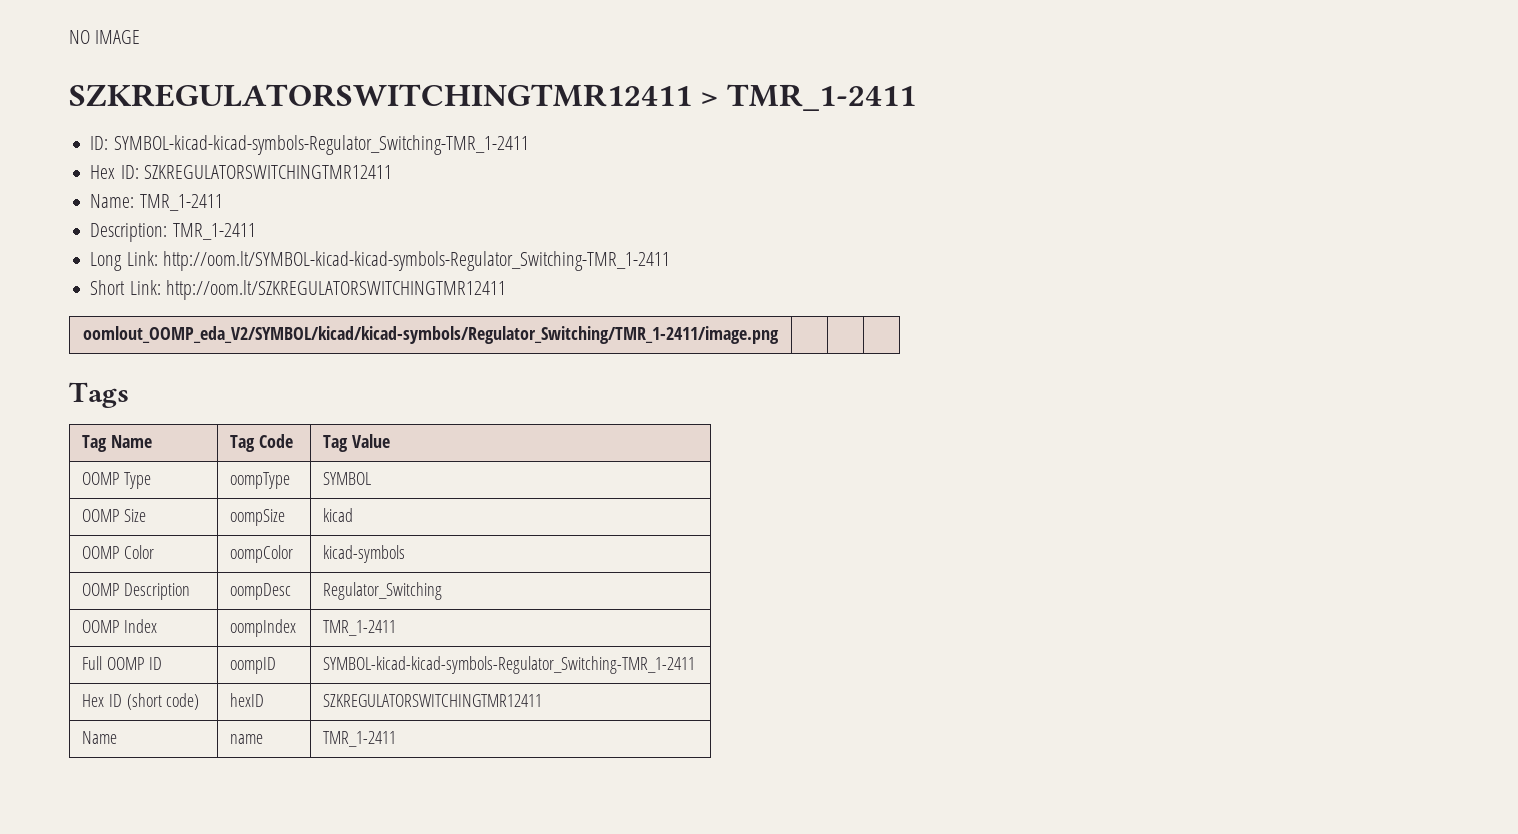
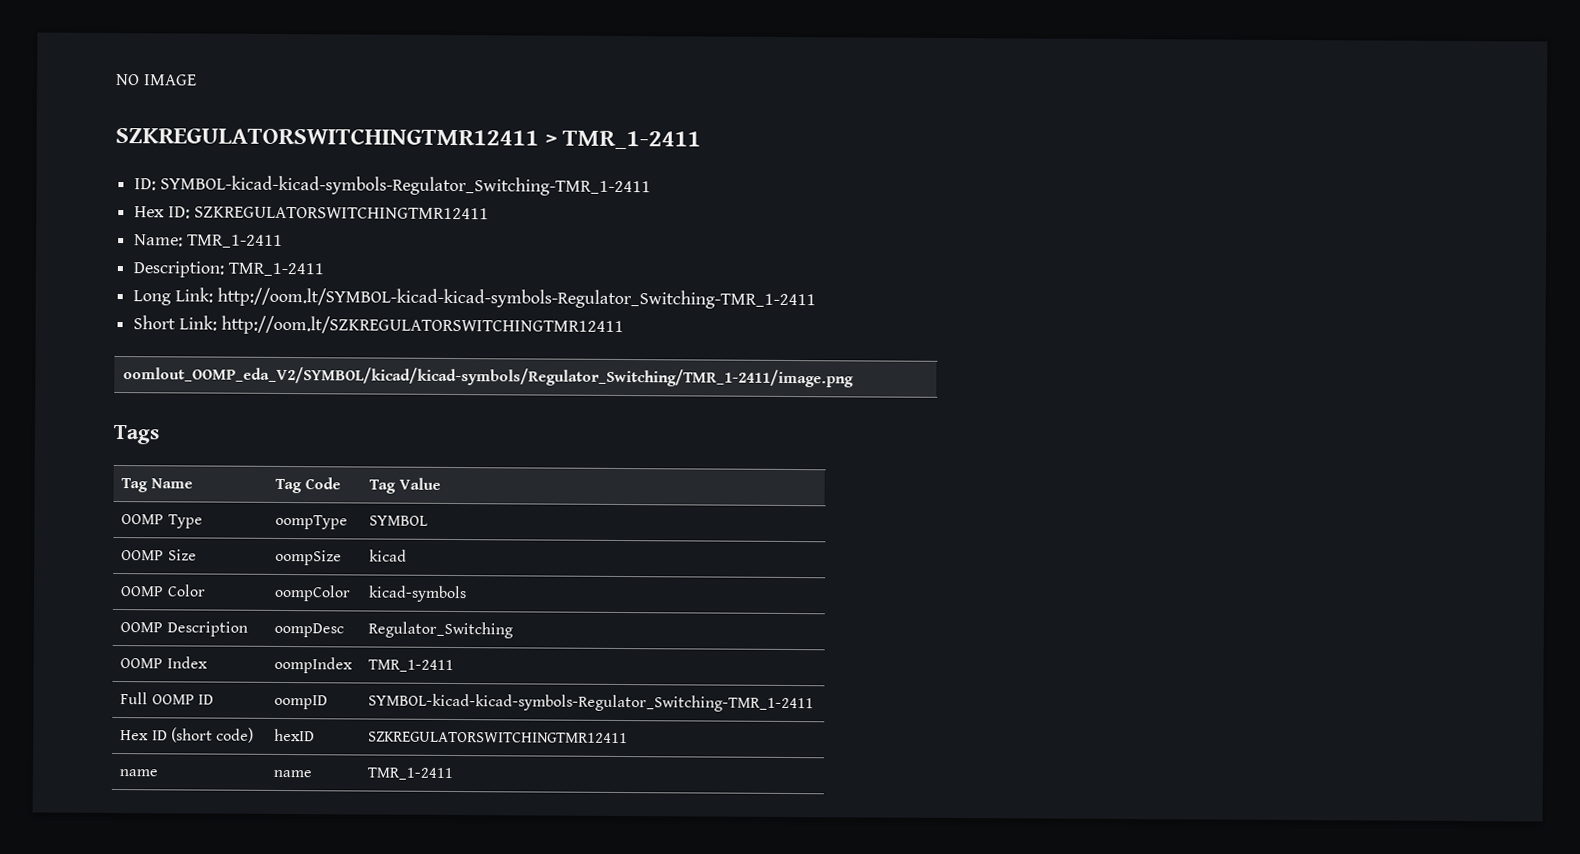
- Name | name | TMR_1-2411
+ name | name | TMR_1-2411

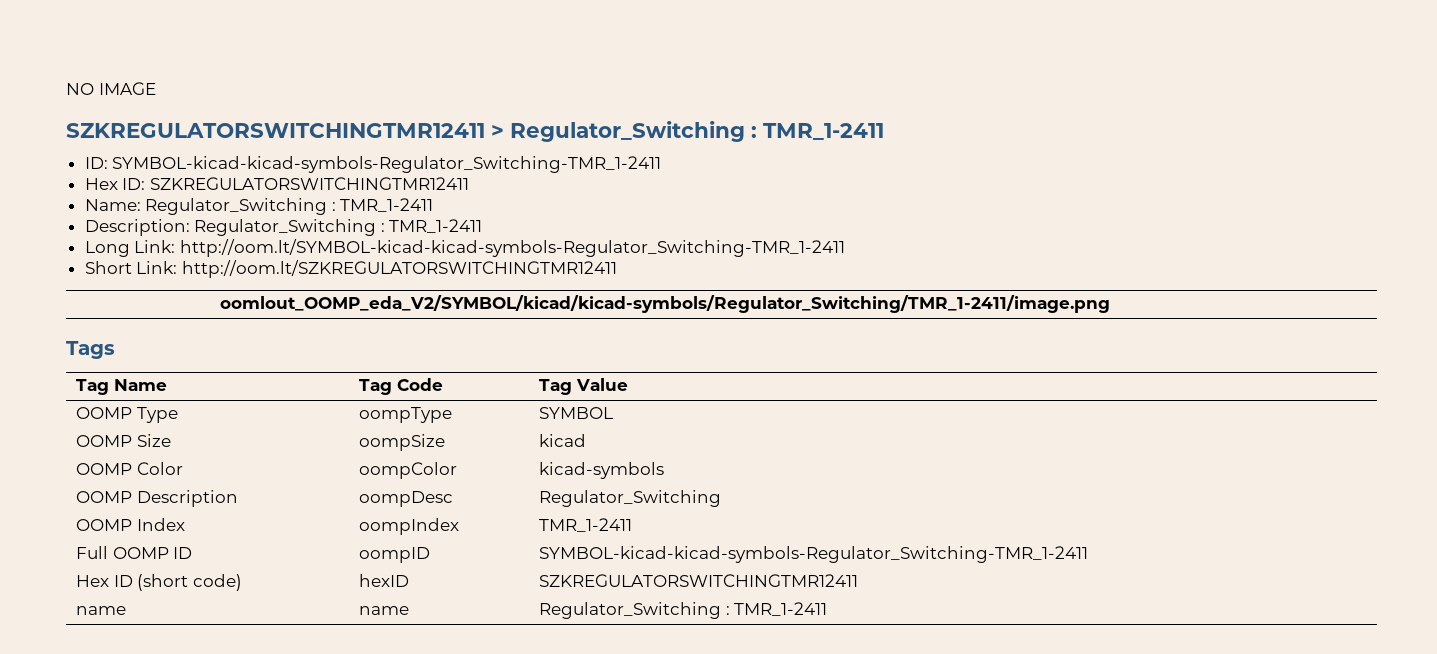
- SZKREGULATORSWITCHINGTMR12411 > TMR_1-2411
+ SZKREGULATORSWITCHINGTMR12411 > Regulator_Switching : TMR_1-2411
- Name: TMR_1-2411
+ Name: Regulator_Switching : TMR_1-2411
- Description: TMR_1-2411
+ Description: Regulator_Switching : TMR_1-2411
- name | name | TMR_1-2411
+ name | name | Regulator_Switching : TMR_1-2411

